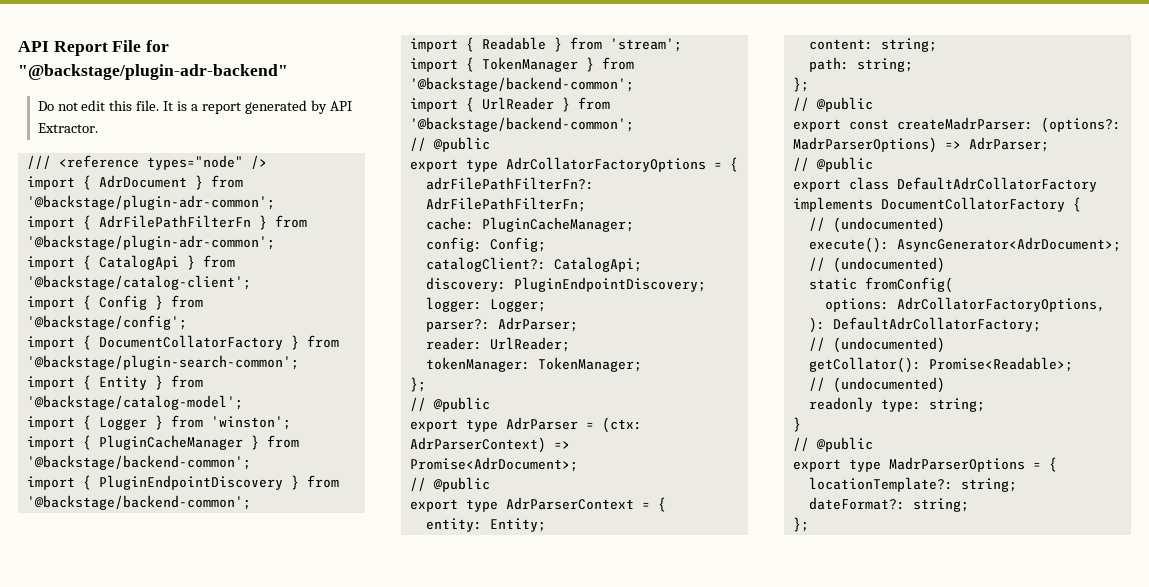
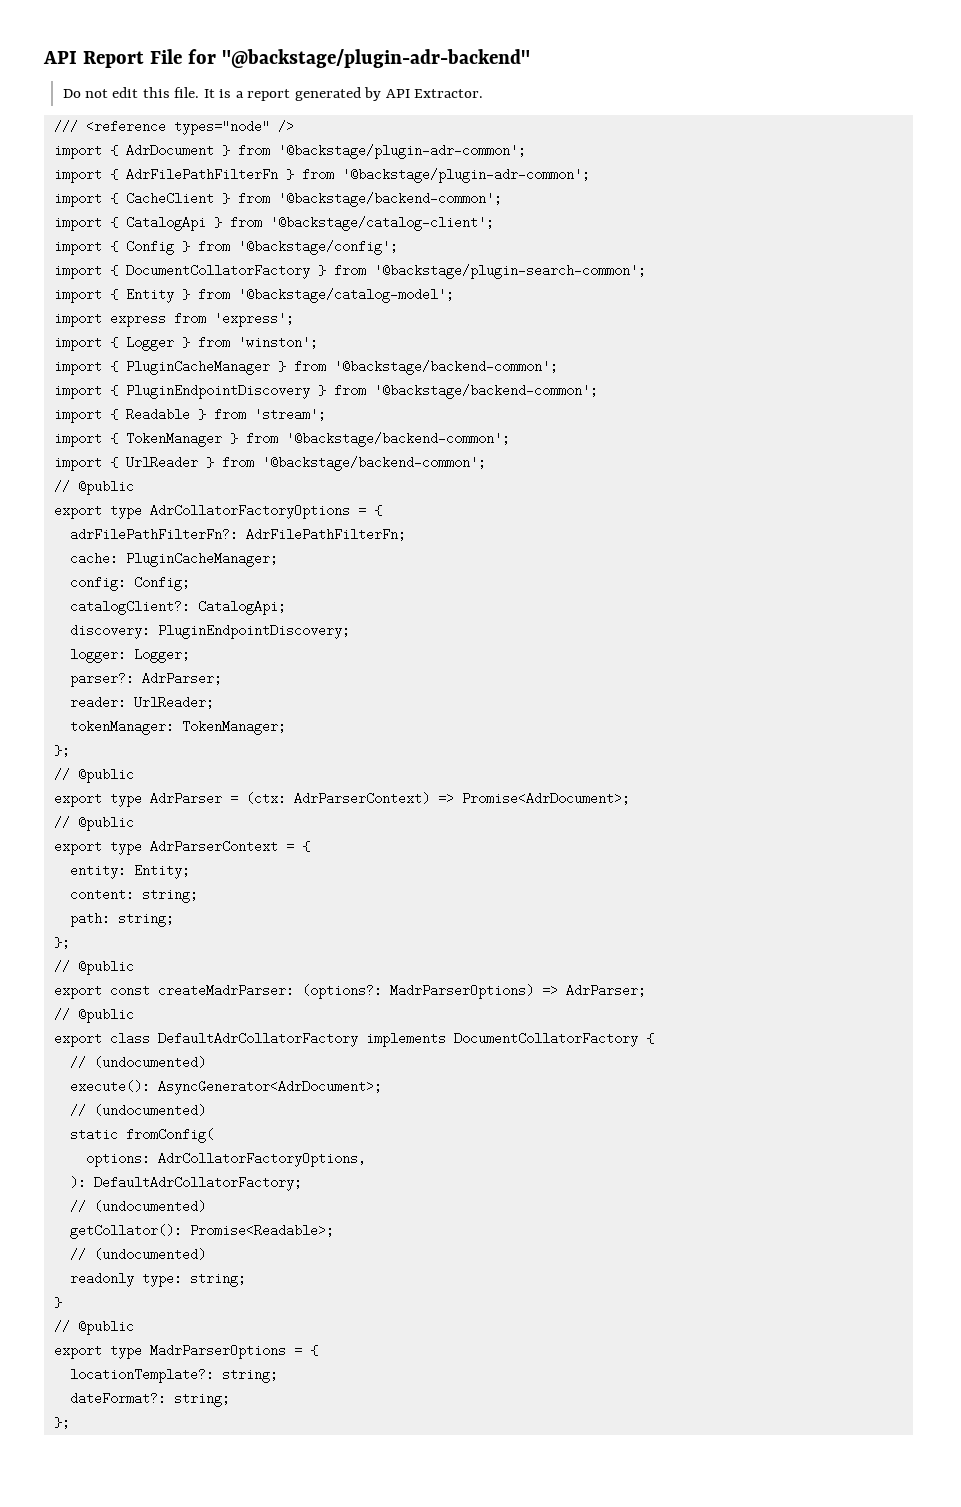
+ import { CacheClient } from '@backstage/backend-common';
+ import express from 'express';

